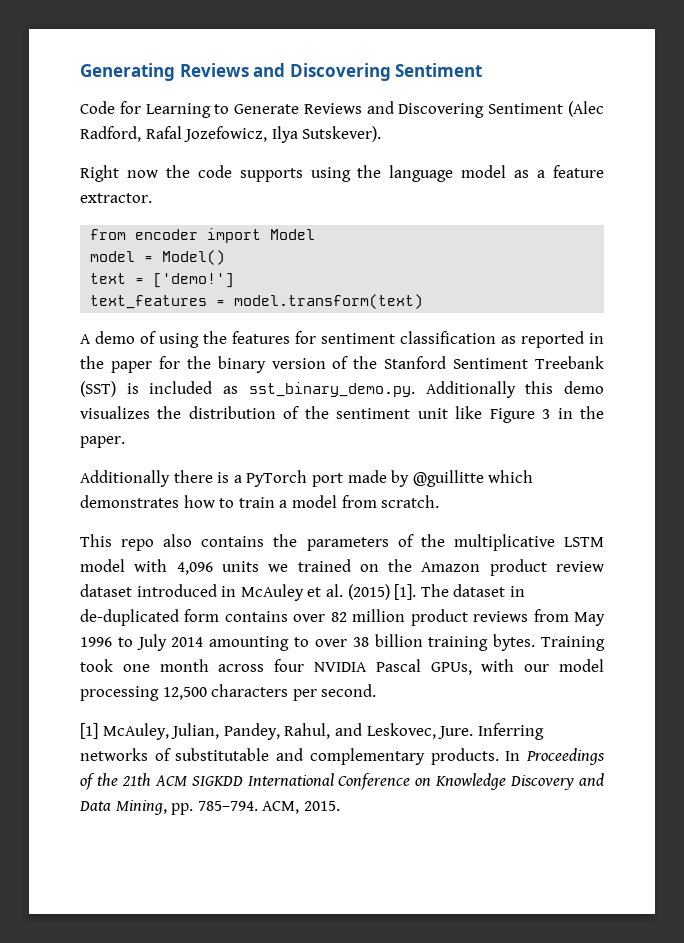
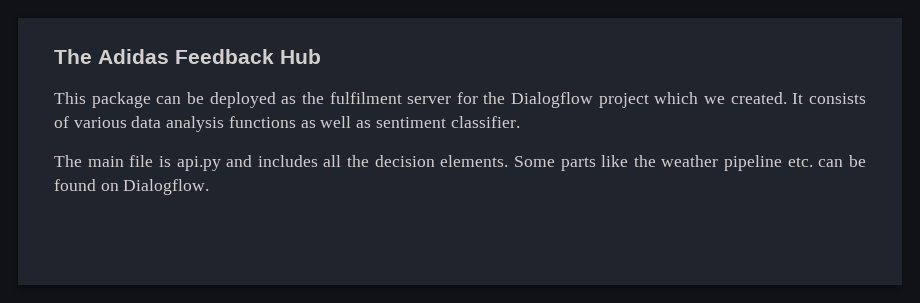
- Generating Reviews and Discovering Sentiment
- Code for Learning to Generate Reviews and Discovering Sentiment (Alec Radford, Rafal Jozefowicz, Ilya Sutskever).
- Right now the code supports using the language model as a feature extractor.
- from encoder import Model
- model = Model()
- text = ['demo!']
- text_features = model.transform(text)
- A demo of using the features for sentiment classification as reported in the paper for the binary version of the Stanford Sentiment Treebank (SST) is included as sst_binary_demo.py. Additionally this demo visualizes the distribution of the sentiment unit like Figure 3 in the paper.
- Additionally there is a PyTorch port made by @guillitte which demonstrates how to train a model from scratch.
- This repo also contains the parameters of the multiplicative LSTM model with 4,096 units we trained on the Amazon product review dataset introduced in McAuley et al. (2015) [1]. The dataset in de-duplicated form contains over 82 million product reviews from May 1996 to July 2014 amounting to over 38 billion training bytes. Training took one month across four NVIDIA Pascal GPUs, with our model processing 12,500 characters per second.
- [1] McAuley, Julian, Pandey, Rahul, and Leskovec, Jure. Inferring networks of substitutable and complementary products. In Proceedings of the 21th ACM SIGKDD International Conference on Knowledge Discovery and Data Mining, pp. 785–794. ACM, 2015.
+ The Adidas Feedback Hub
+ This package can be deployed as the fulfilment server for the Dialogflow project which we created. It consists of various data analysis functions as well as sentiment classifier.
+ The main file is api.py and includes all the decision elements. Some parts like the weather pipeline etc. can be found on Dialogflow.

